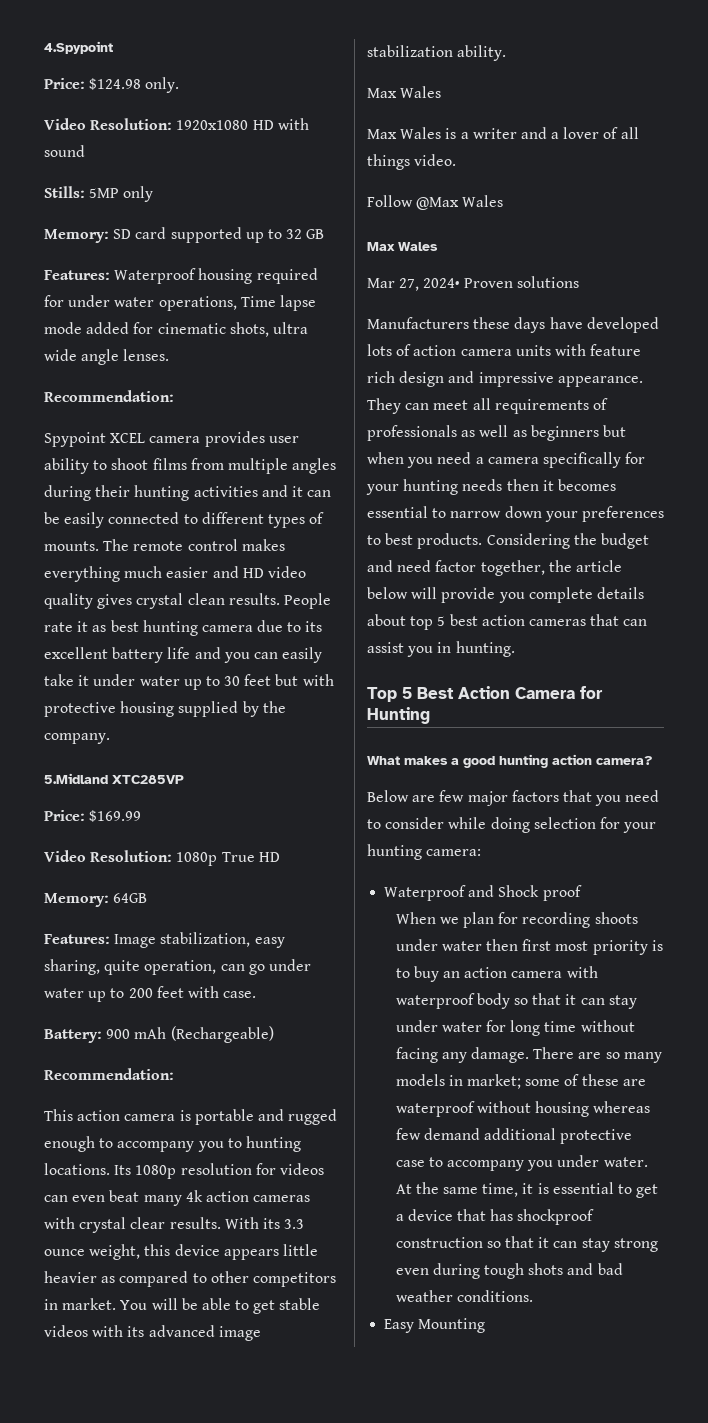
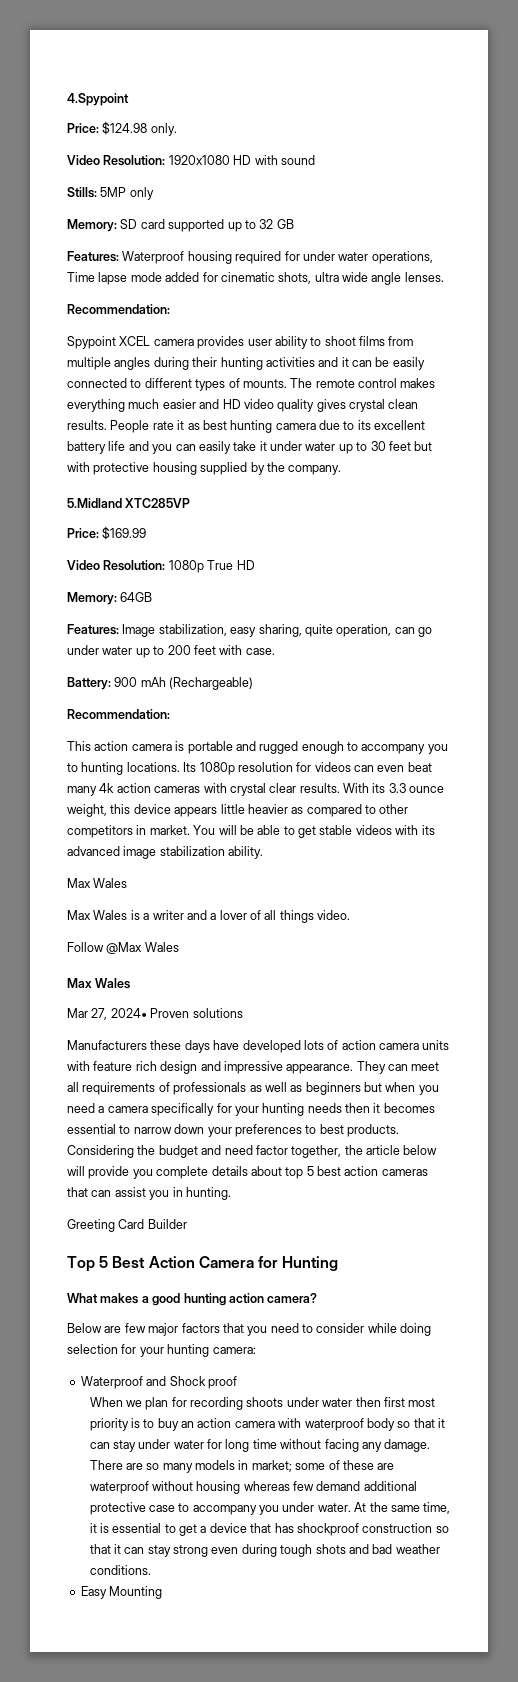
+ Greeting Card Builder

